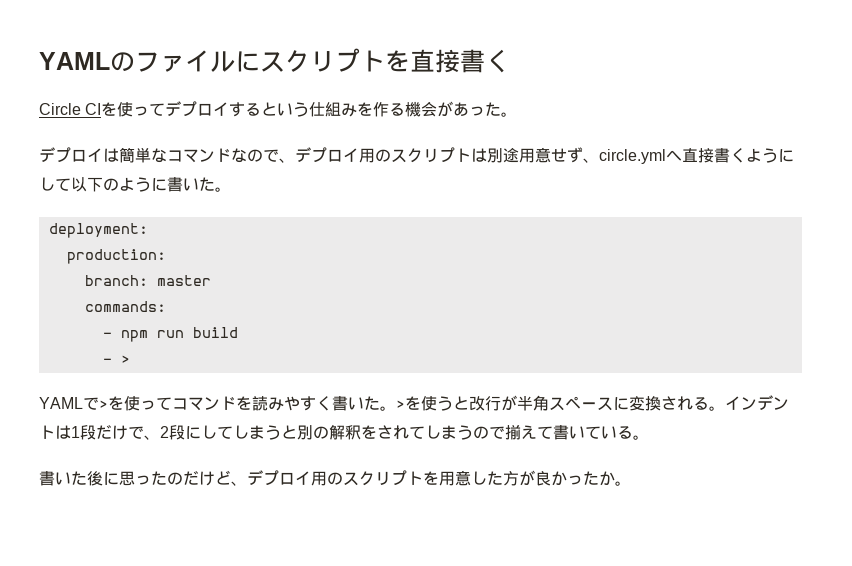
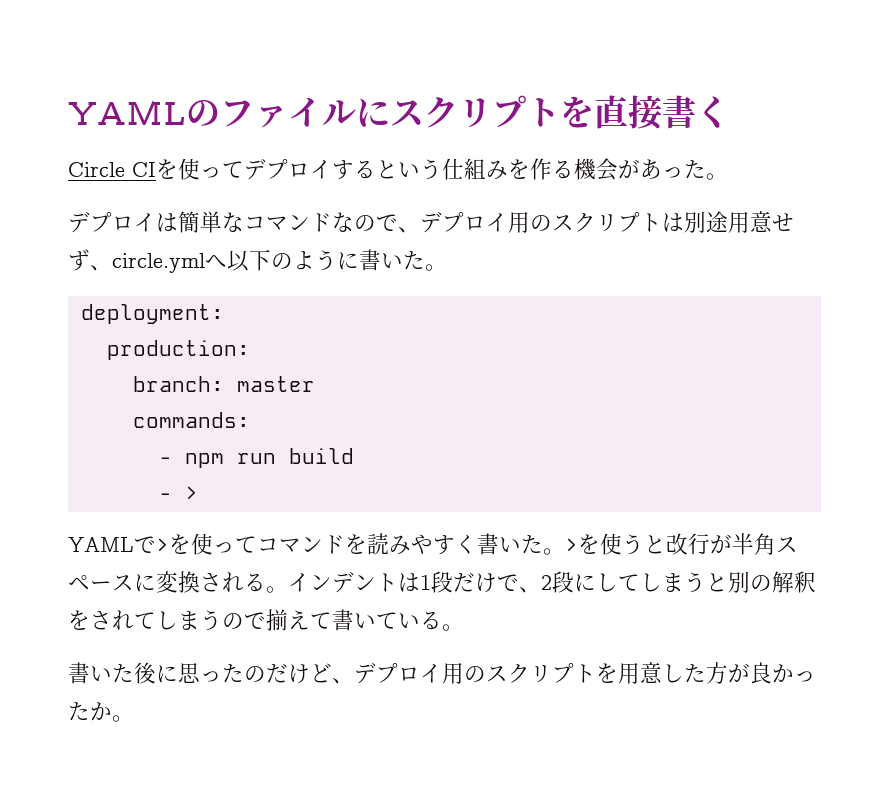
- デプロイは簡単なコマンドなので、デプロイ用のスクリプトは別途用意せず、circle.ymlへ直接書くようにして以下のように書いた。
+ デプロイは簡単なコマンドなので、デプロイ用のスクリプトは別途用意せず、circle.ymlへ以下のように書いた。

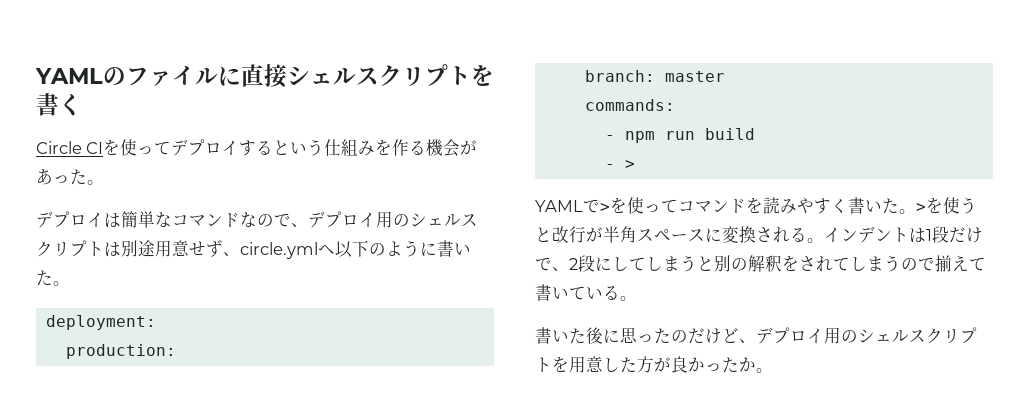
- YAMLのファイルにスクリプトを直接書く
+ YAMLのファイルに直接シェルスクリプトを書く
- デプロイは簡単なコマンドなので、デプロイ用のスクリプトは別途用意せず、circle.ymlへ以下のように書いた。
+ デプロイは簡単なコマンドなので、デプロイ用のシェルスクリプトは別途用意せず、circle.ymlへ以下のように書いた。
- 書いた後に思ったのだけど、デプロイ用のスクリプトを用意した方が良かったか。
+ 書いた後に思ったのだけど、デプロイ用のシェルスクリプトを用意した方が良かったか。

